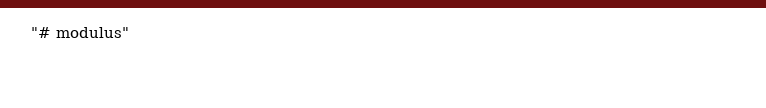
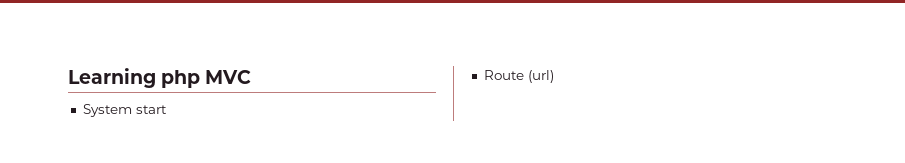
- "# modulus"
+ Learning php MVC
+ System start
+ Route (url)

